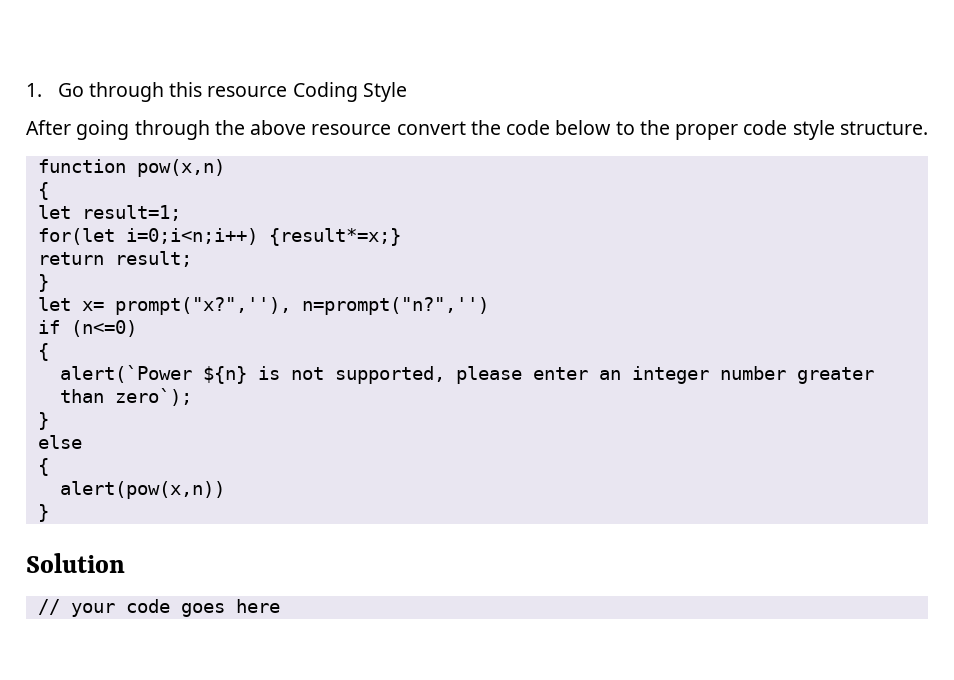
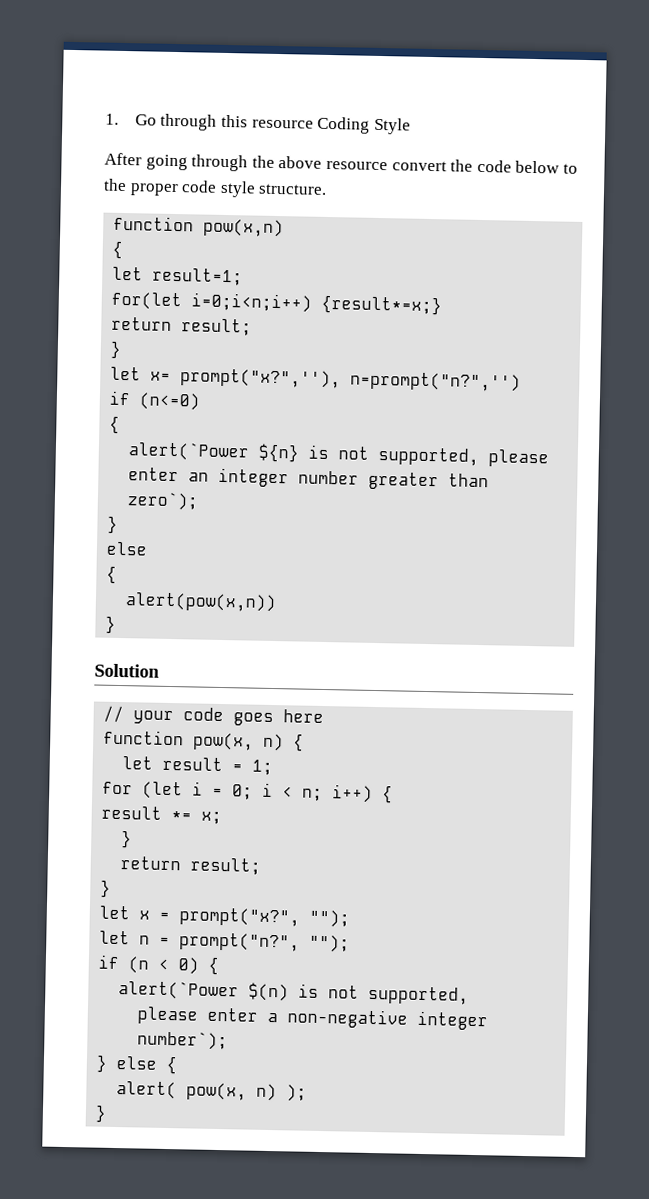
+ function pow(x, n) {
+ let result = 1;
+ for (let i = 0; i < n; i++) {
+ result *= x;
+ }
+ return result;
+ }
+ let x = prompt("x?", "");
+ let n = prompt("n?", "");
+ if (n < 0) {
+ alert(`Power $(n) is not supported,
+ please enter a non-negative integer number`);
+ } else {
+ alert( pow(x, n) );
+ }

